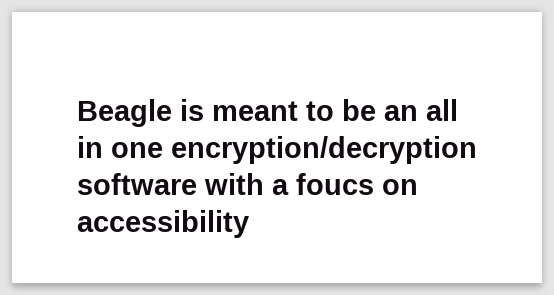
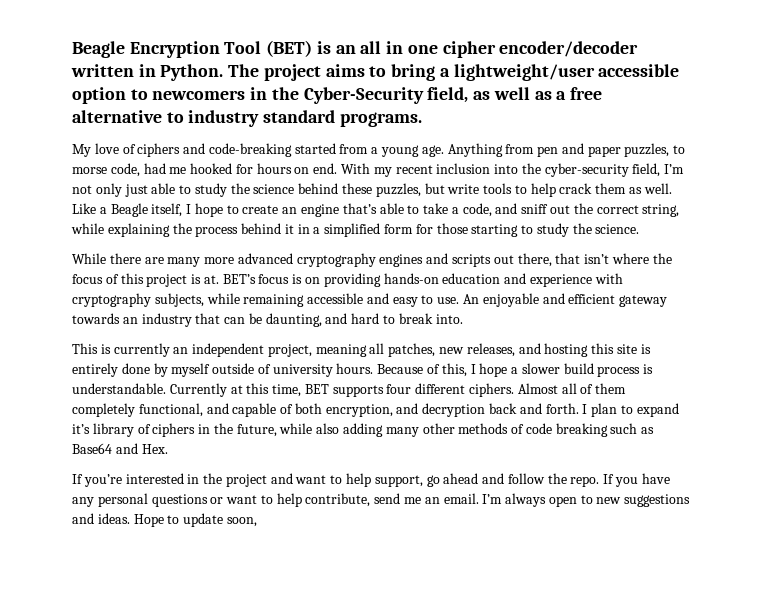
- Beagle is meant to be an all in one encryption/decryption software with a foucs on accessibility
+ Beagle Encryption Tool (BET) is an all in one cipher encoder/decoder written in Python. The project aims to bring a lightweight/user accessible option to newcomers in the Cyber-Security field, as well as a free alternative to industry standard programs.
+ My love of ciphers and code-breaking started from a young age. Anything from pen and paper puzzles, to morse code, had me hooked for hours on end. With my recent inclusion into the cyber-security field, I’m not only just able to study the science behind these puzzles, but write tools to help crack them as well. Like a Beagle itself, I hope to create an engine that’s able to take a code, and sniff out the correct string, while explaining the process behind it in a simplified form for those starting to study the science.
+ While there are many more advanced cryptography engines and scripts out there, that isn’t where the focus of this project is at. BET’s focus is on providing hands-on education and experience with cryptography subjects, while remaining accessible and easy to use. An enjoyable and efficient gateway towards an industry that can be daunting, and hard to break into.
+ This is currently an independent project, meaning all patches, new releases, and hosting this site is entirely done by myself outside of university hours. Because of this, I hope a slower build process is understandable. Currently at this time, BET supports four different ciphers. Almost all of them completely functional, and capable of both encryption, and decryption back and forth. I plan to expand it’s library of ciphers in the future, while also adding many other methods of code breaking such as Base64 and Hex.
+ If you’re interested in the project and want to help support, go ahead and follow the repo. If you have any personal questions or want to help contribute, send me an email. I’m always open to new suggestions and ideas. Hope to update soon,

